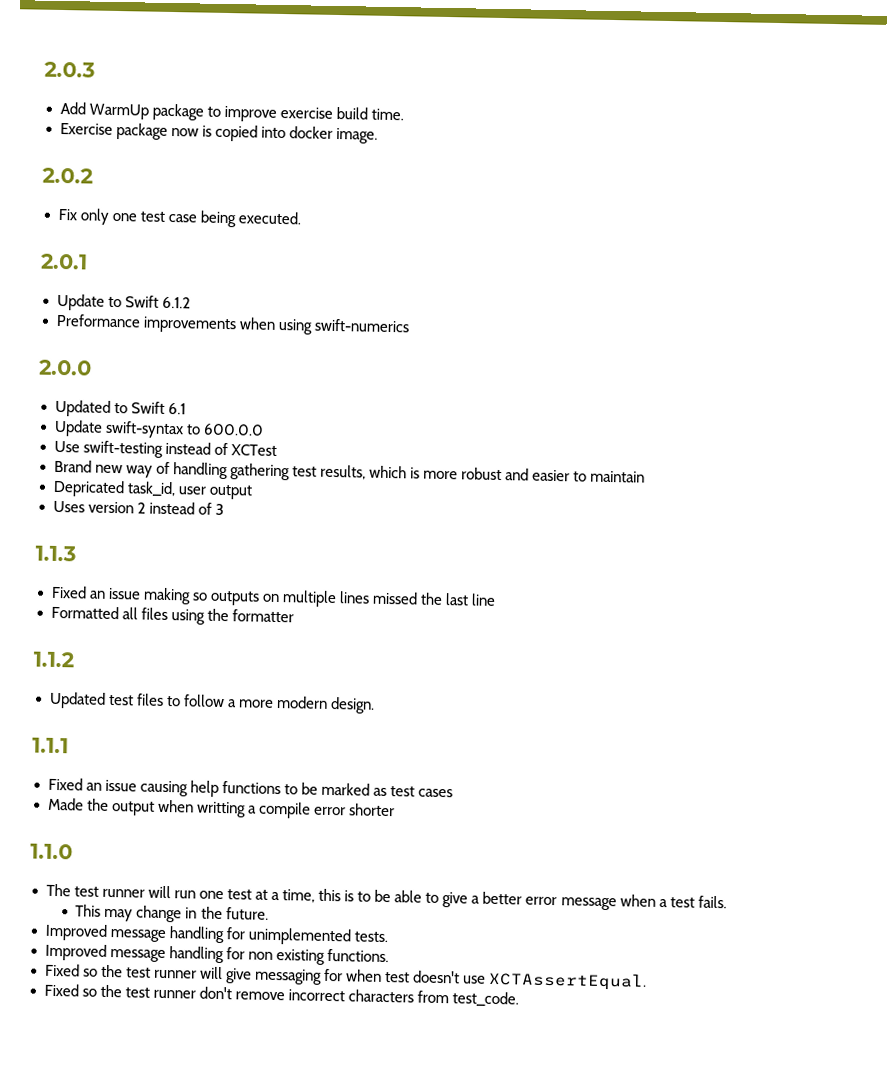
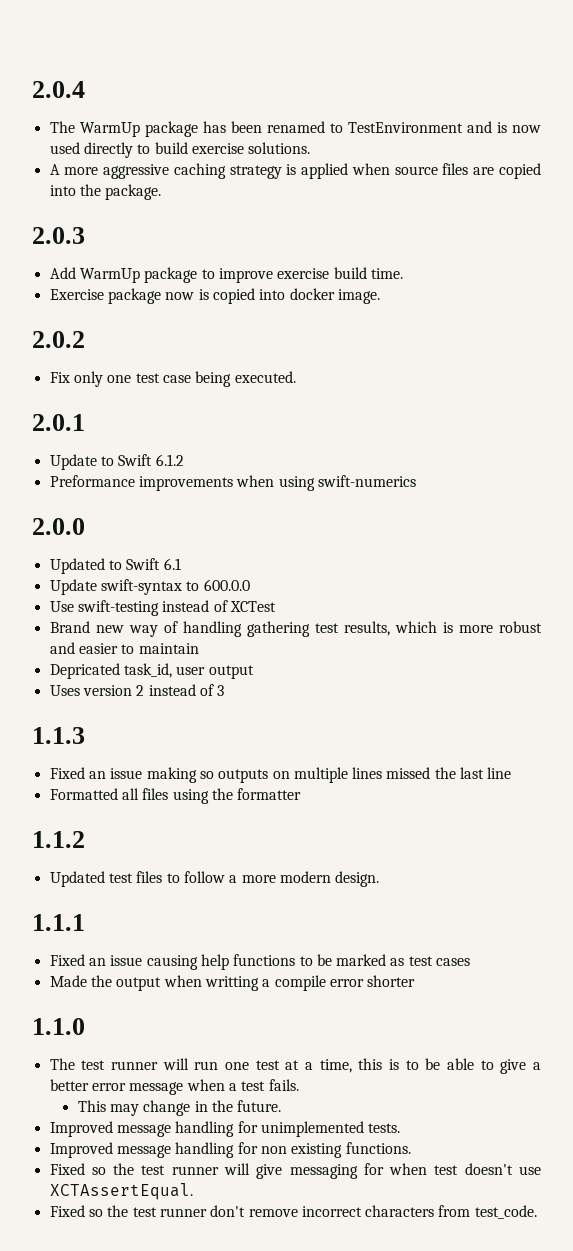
+ 2.0.4
+ The WarmUp package has been renamed to TestEnvironment and is now used directly to build exercise solutions.
+ A more aggressive caching strategy is applied when source files are copied into the package.

